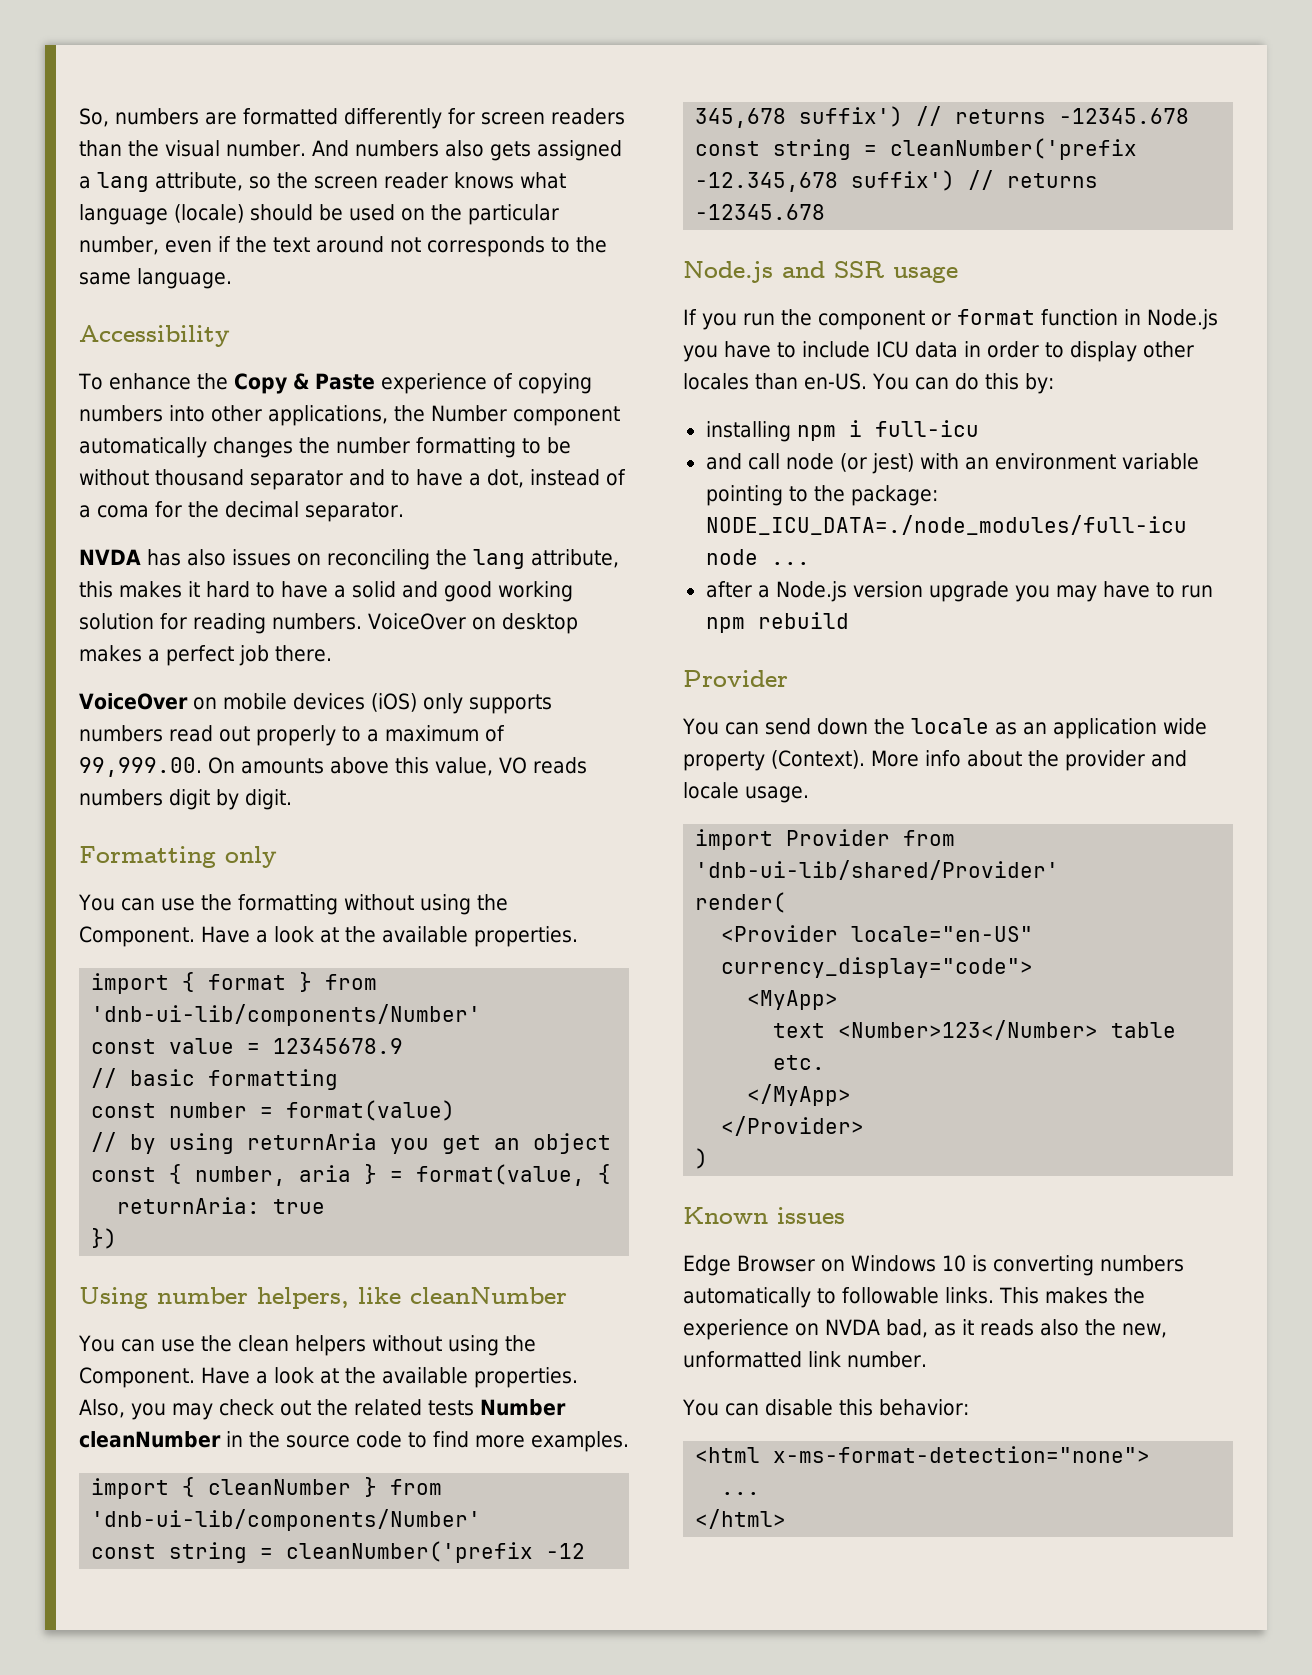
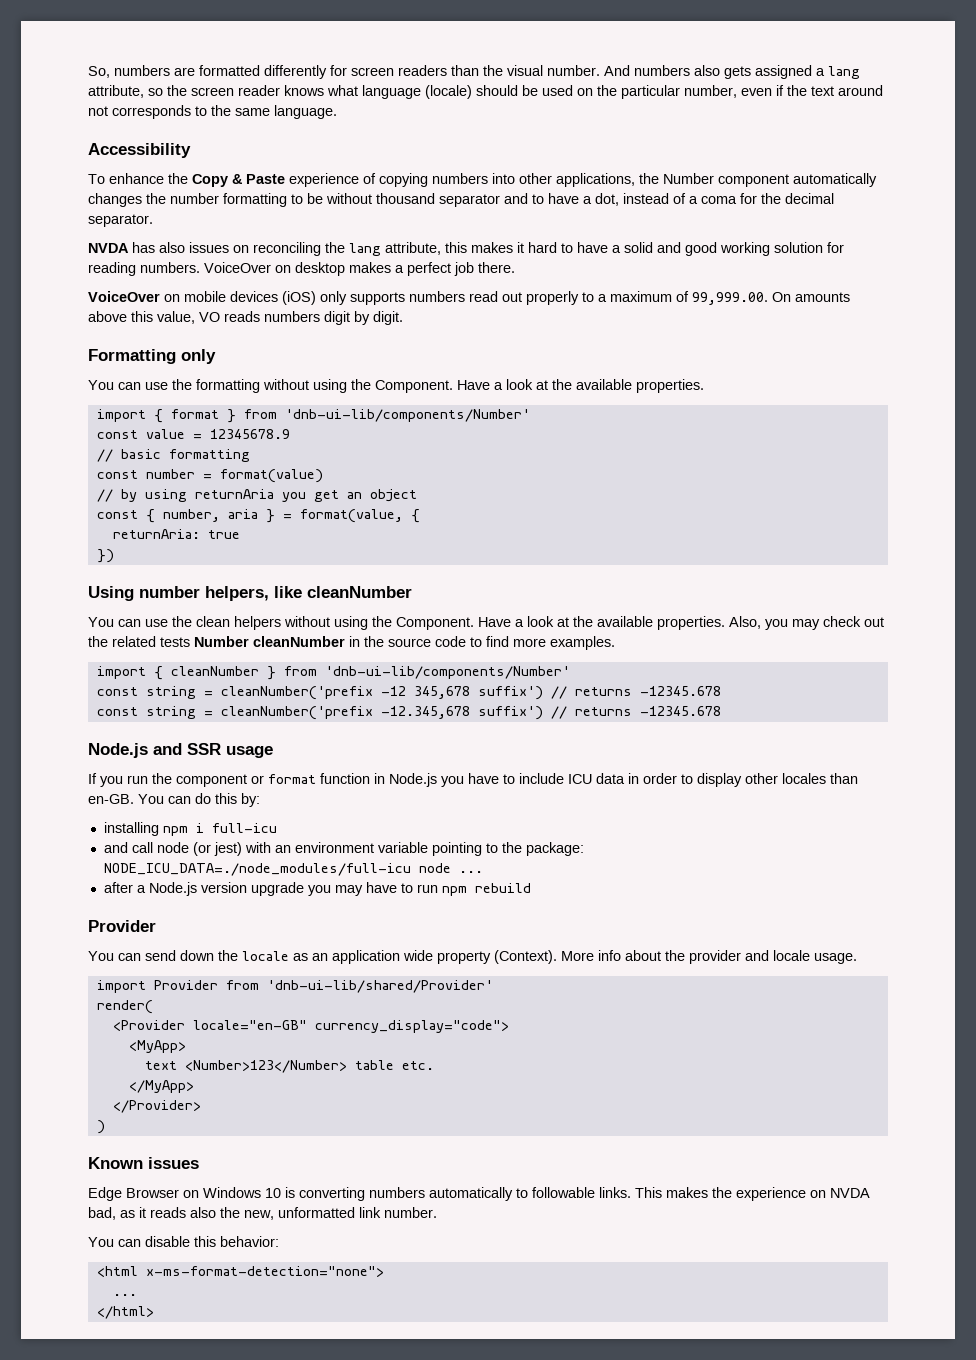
- If you run the component or format function in Node.js you have to include ICU data in order to display other locales than en-US.
+ If you run the component or format function in Node.js you have to include ICU data in order to display other locales than en-GB.
- <Provider locale="en-US" currency_display="code">
+ <Provider locale="en-GB" currency_display="code">

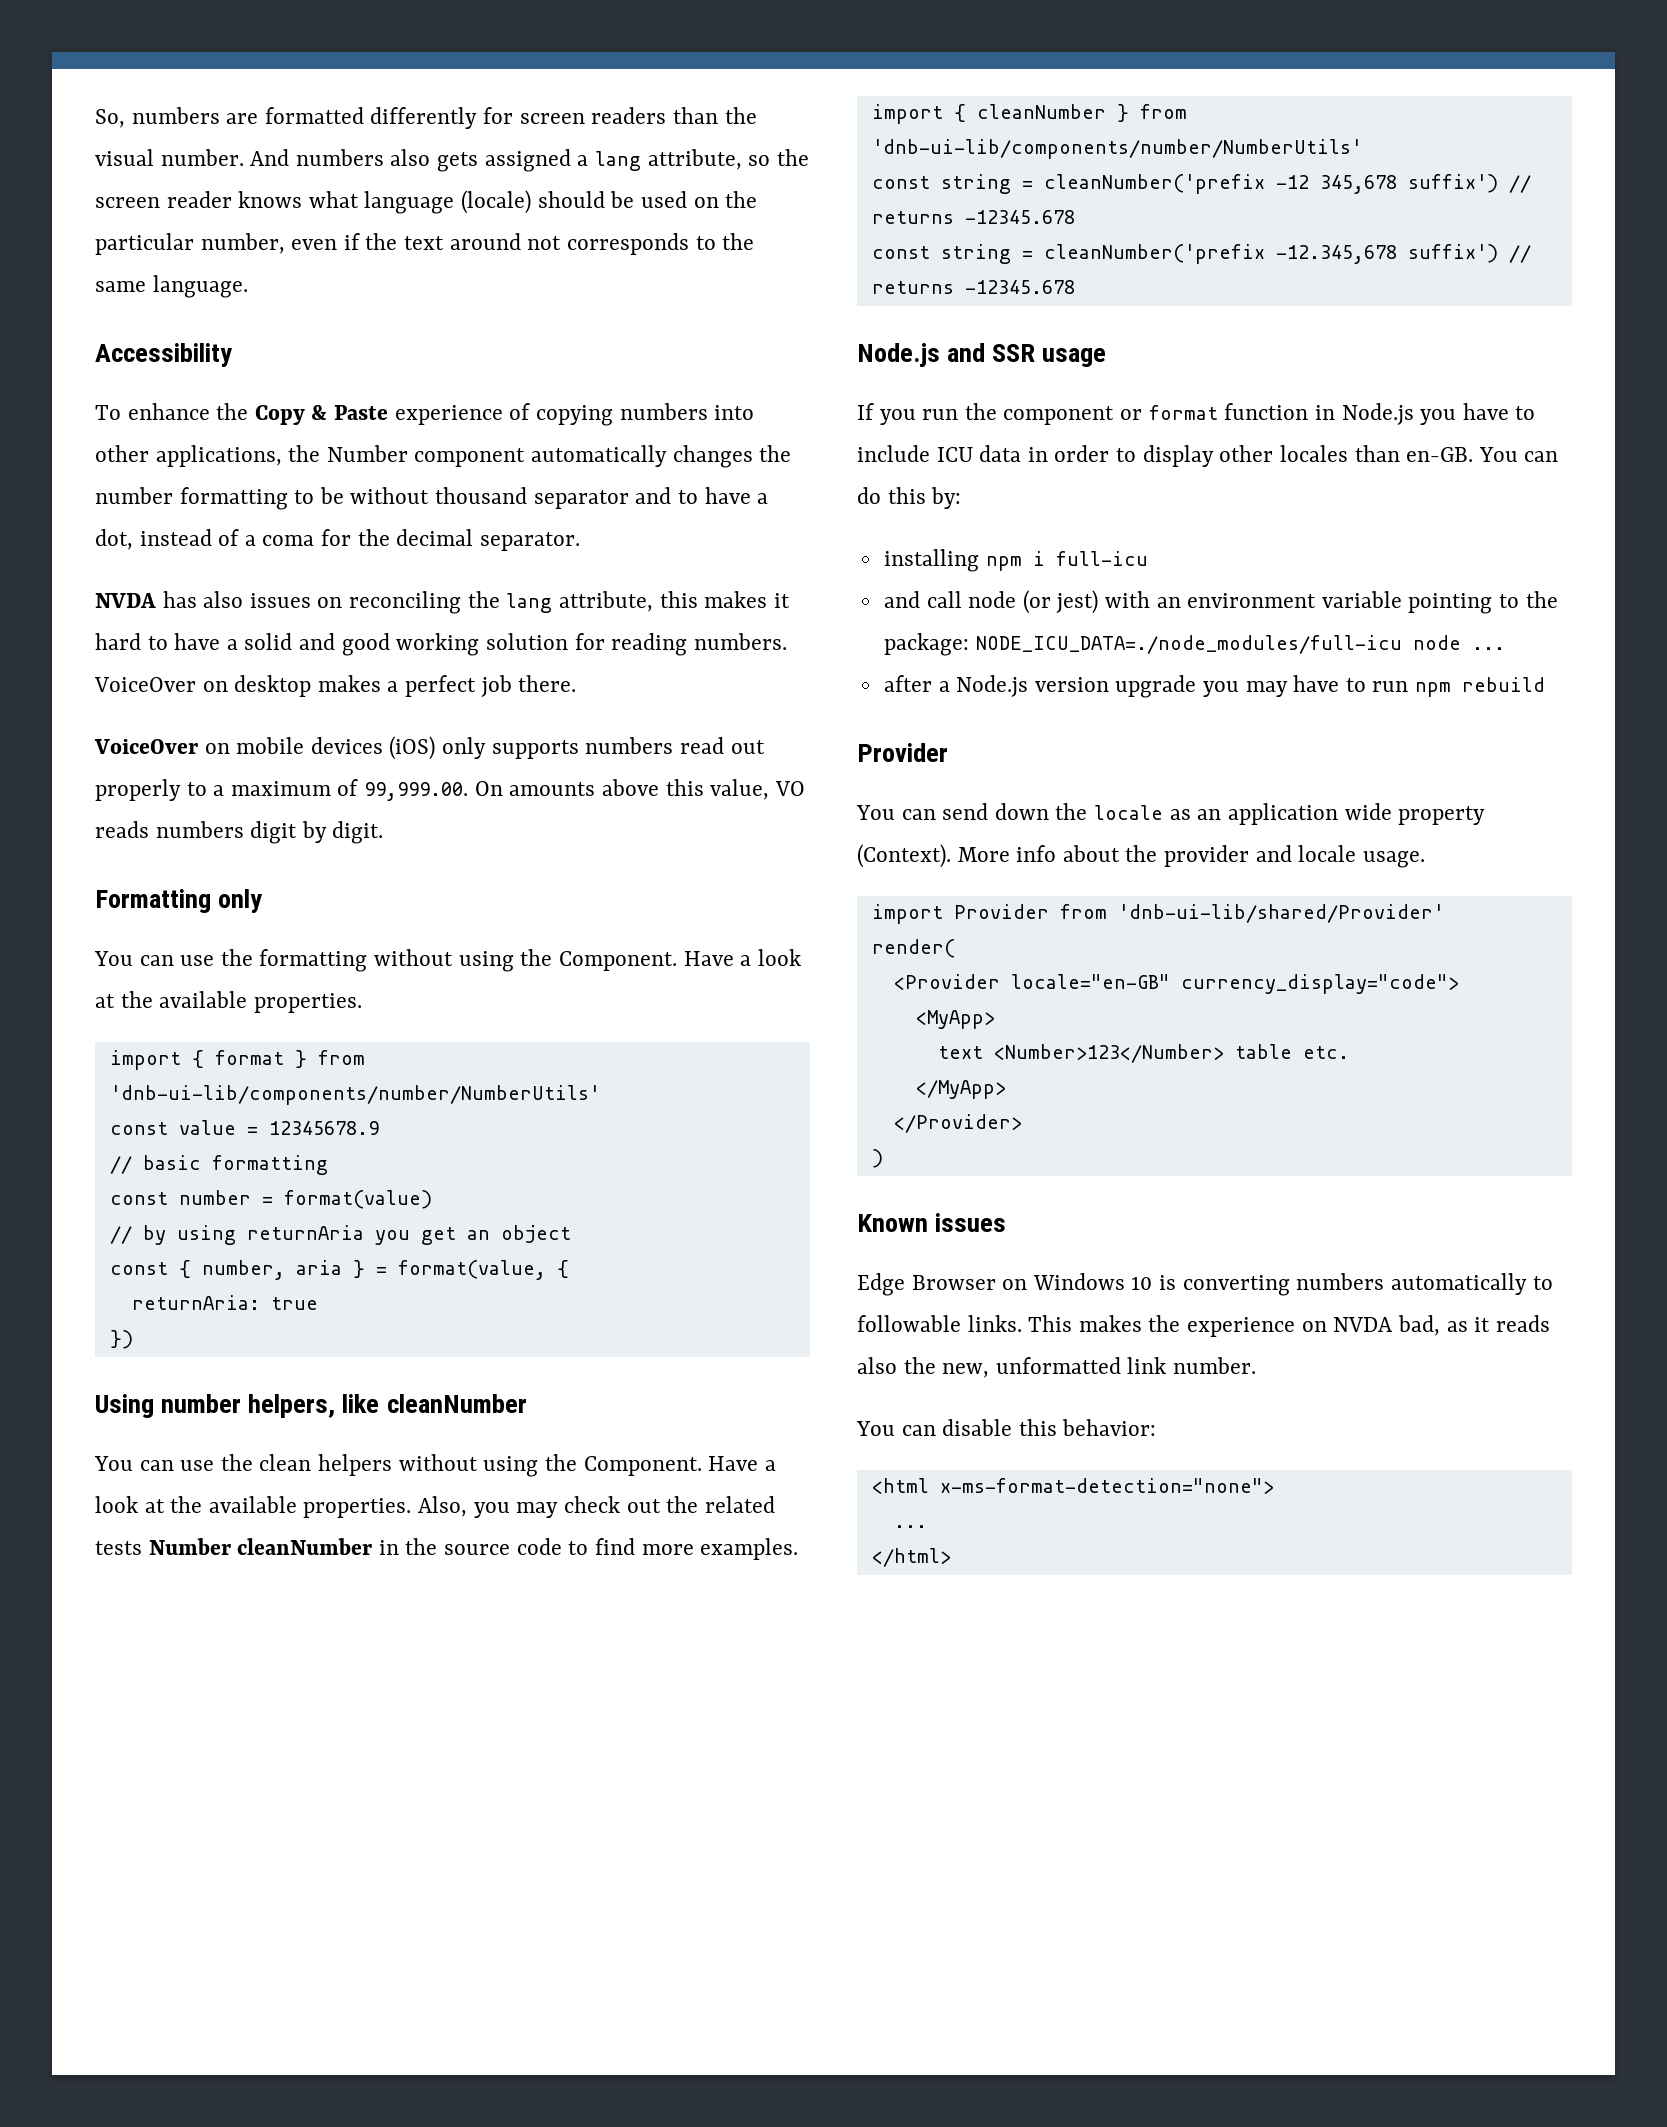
- import { format } from 'dnb-ui-lib/components/Number'
+ import { format } from 'dnb-ui-lib/components/number/NumberUtils'
- import { cleanNumber } from 'dnb-ui-lib/components/Number'
+ import { cleanNumber } from 'dnb-ui-lib/components/number/NumberUtils'

